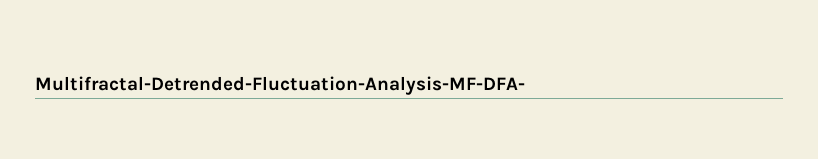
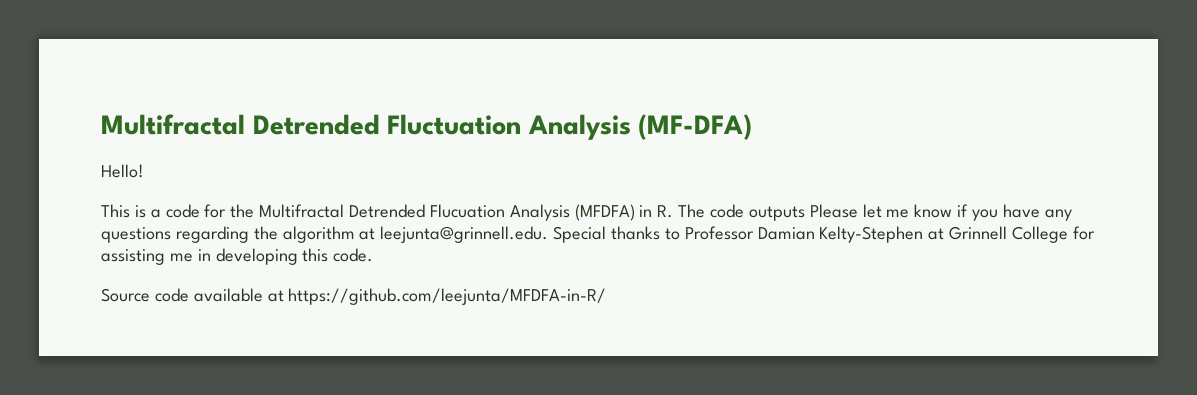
- Multifractal-Detrended-Fluctuation-Analysis-MF-DFA-
+ Multifractal Detrended Fluctuation Analysis (MF-DFA)
+ Hello!
+ This is a code for the Multifractal Detrended Flucuation Analysis (MFDFA) in R. The code outputs Please let me know if you have any questions regarding the algorithm at leejunta@grinnell.edu. Special thanks to Professor Damian Kelty-Stephen at Grinnell College for assisting me in developing this code.
+ Source code available at https://github.com/leejunta/MFDFA-in-R/

